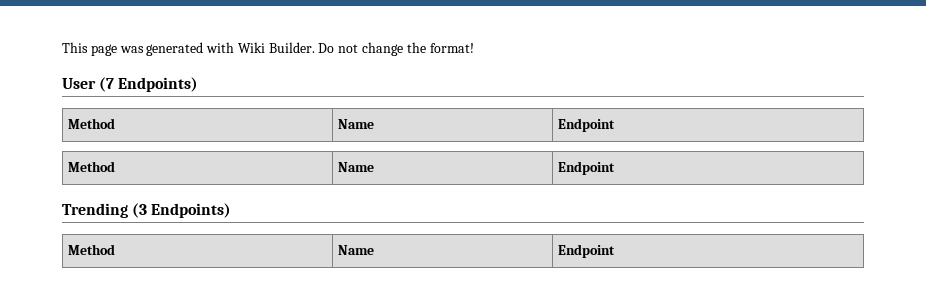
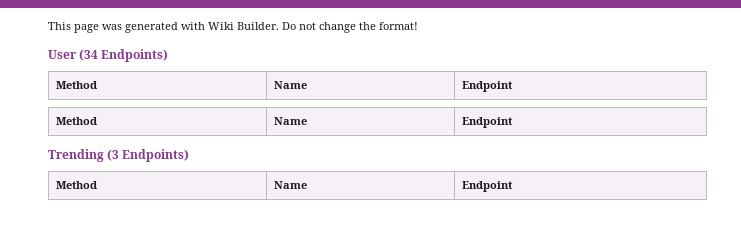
- User (7 Endpoints)
+ User (34 Endpoints)

